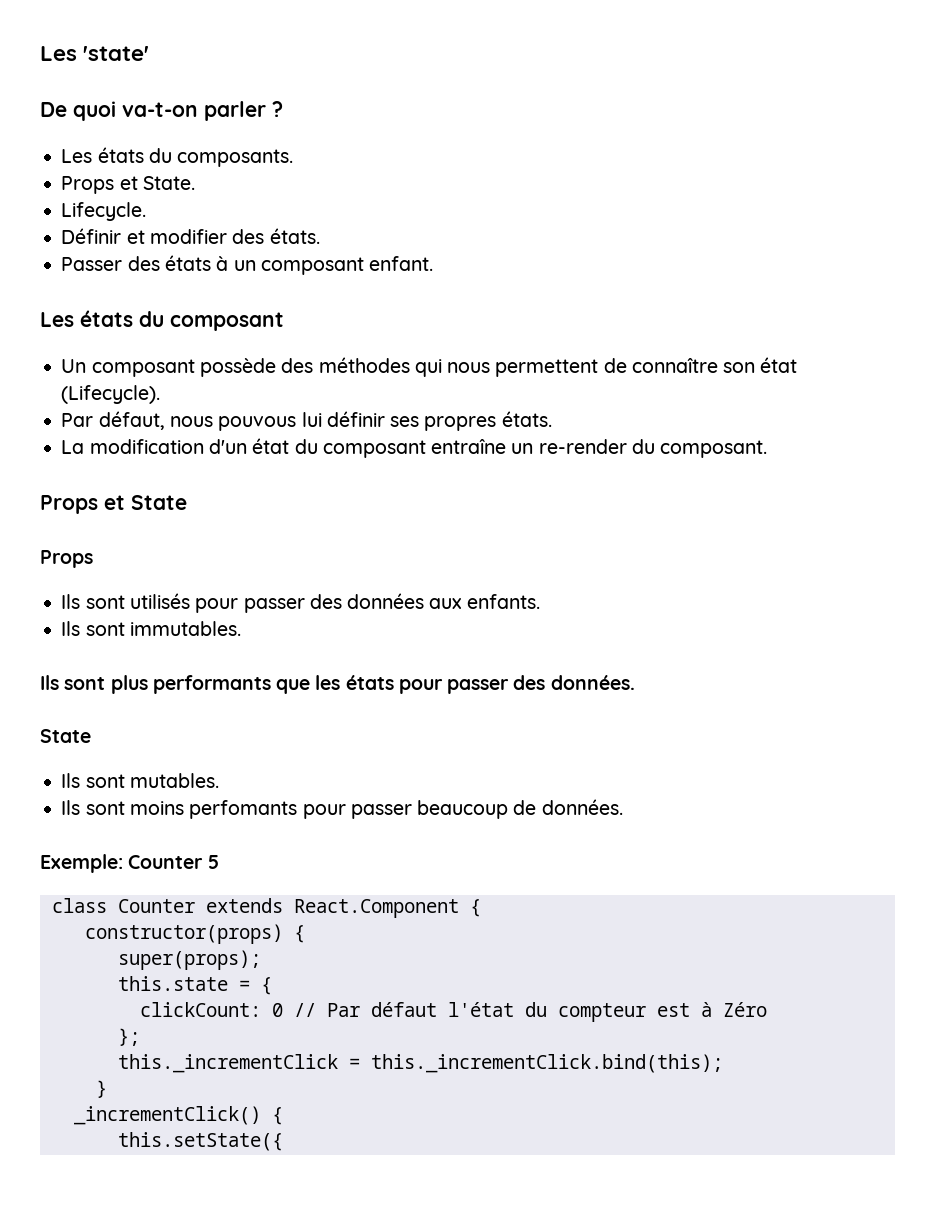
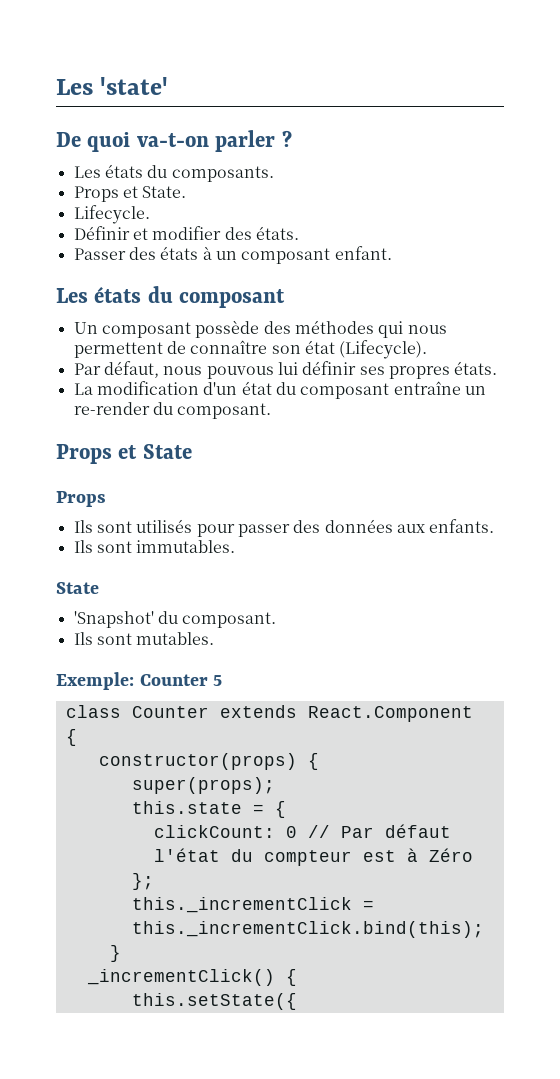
  Ils sont immutables.
- Ils sont plus performants que les états pour passer des données.
  State
+ 'Snapshot' du composant.
  Ils sont mutables.
- Ils sont moins perfomants pour passer beaucoup de données.

